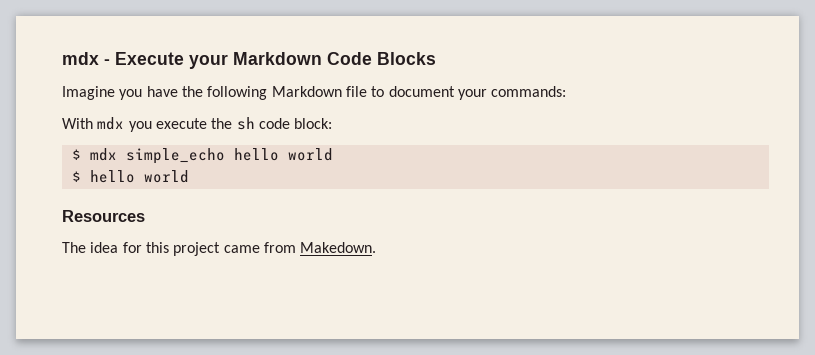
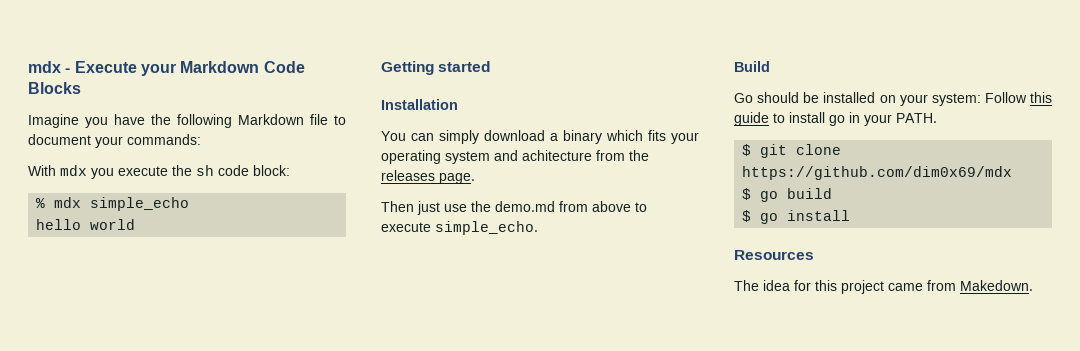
- $ mdx simple_echo hello world
- $ hello world
+ % mdx simple_echo
+ hello world
+ Getting started
+ Installation
+ You can simply download a binary which fits your operating system and achitecture from the releases page.
+ Then just use the demo.md from above to execute simple_echo.
+ Build
+ Go should be installed on your system: Follow this guide to install go in your PATH.
+ $ git clone https://github.com/dim0x69/mdx
+ $ go build
+ $ go install

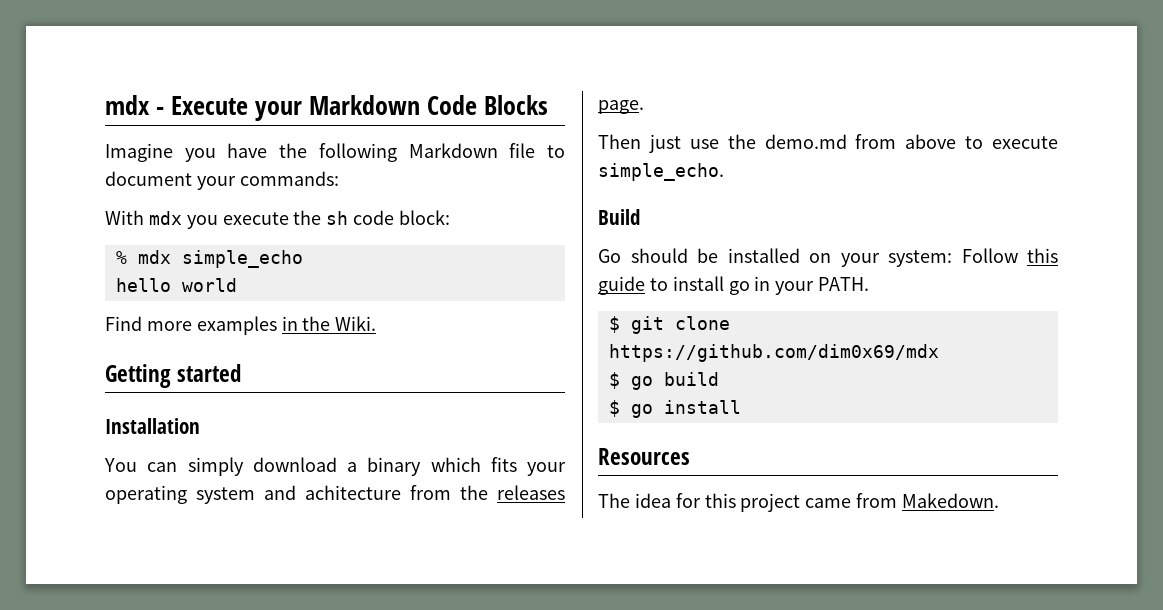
+ Find more examples in the Wiki.

